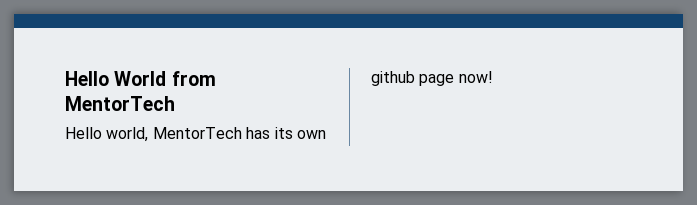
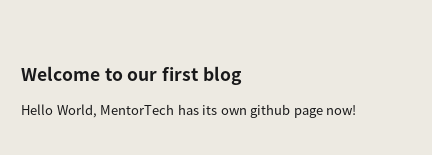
- Hello World from MentorTech
- Hello world, MentorTech has its own github page now!
+ Welcome to our first blog
+ Hello World, MentorTech has its own github page now!

